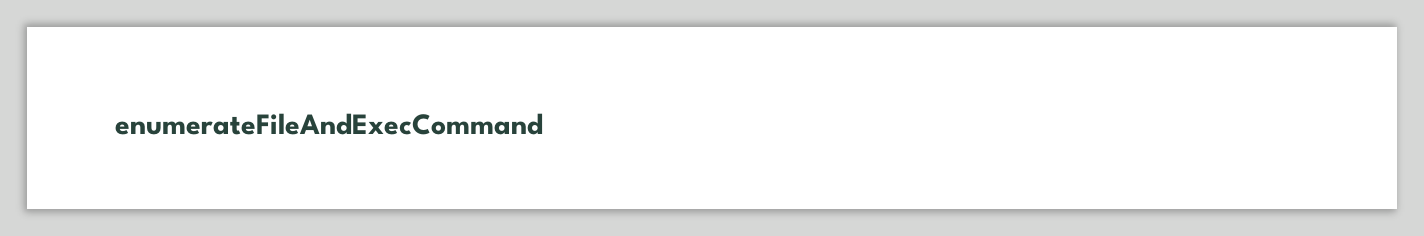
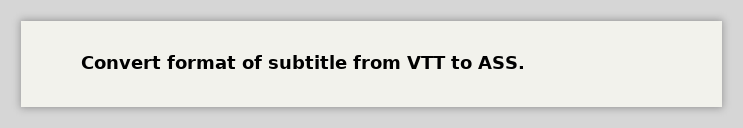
- enumerateFileAndExecCommand
+ Convert format of subtitle from VTT to ASS.

